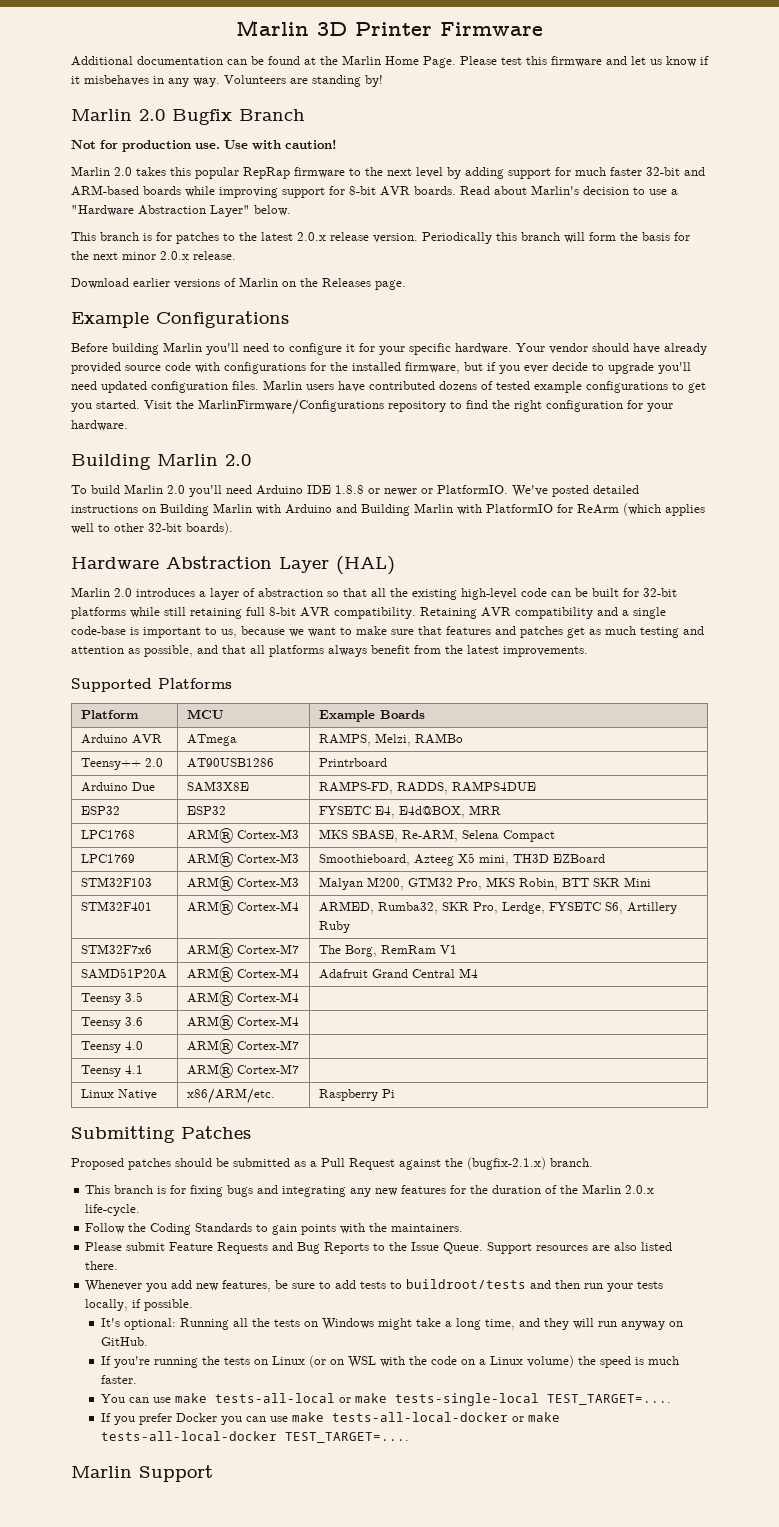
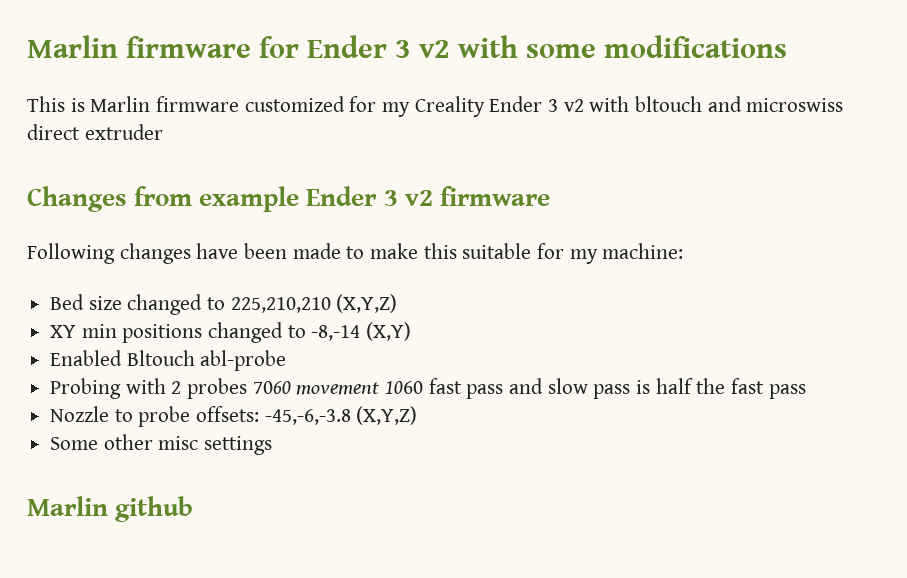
- Marlin 3D Printer Firmware
- Additional documentation can be found at the Marlin Home Page. Please test this firmware and let us know if it misbehaves in any way. Volunteers are standing by!
- Marlin 2.0 Bugfix Branch
- Not for production use. Use with caution!
- Marlin 2.0 takes this popular RepRap firmware to the next level by adding support for much faster 32-bit and ARM-based boards while improving support for 8-bit AVR boards. Read about Marlin's decision to use a "Hardware Abstraction Layer" below.
- This branch is for patches to the latest 2.0.x release version. Periodically this branch will form the basis for the next minor 2.0.x release.
- Download earlier versions of Marlin on the Releases page.
- Example Configurations
- Before building Marlin you'll need to configure it for your specific hardware. Your vendor should have already provided source code with configurations for the installed firmware, but if you ever decide to upgrade you'll need updated configuration files. Marlin users have contributed dozens of tested example configurations to get you started. Visit the MarlinFirmware/Configurations repository to find the right configuration for your hardware.
- Building Marlin 2.0
- To build Marlin 2.0 you'll need Arduino IDE 1.8.8 or newer or PlatformIO. We've posted detailed instructions on Building Marlin with Arduino and Building Marlin with PlatformIO for ReArm (which applies well to other 32-bit boards).
- Hardware Abstraction Layer (HAL)
- Marlin 2.0 introduces a layer of abstraction so that all the existing high-level code can be built for 32-bit platforms while still retaining full 8-bit AVR compatibility. Retaining AVR compatibility and a single code-base is important to us, because we want to make sure that features and patches get as much testing and attention as possible, and that all platforms always benefit from the latest improvements.
- Supported Platforms
- Platform | MCU | Example Boards
- Arduino AVR | ATmega | RAMPS, Melzi, RAMBo
- Teensy++ 2.0 | AT90USB1286 | Printrboard
- Arduino Due | SAM3X8E | RAMPS-FD, RADDS, RAMPS4DUE
- ESP32 | ESP32 | FYSETC E4, E4d@BOX, MRR
- LPC1768 | ARM® Cortex-M3 | MKS SBASE, Re-ARM, Selena Compact
- LPC1769 | ARM® Cortex-M3 | Smoothieboard, Azteeg X5 mini, TH3D EZBoard
- STM32F103 | ARM® Cortex-M3 | Malyan M200, GTM32 Pro, MKS Robin, BTT SKR Mini
- STM32F401 | ARM® Cortex-M4 | ARMED, Rumba32, SKR Pro, Lerdge, FYSETC S6, Artillery Ruby
- STM32F7x6 | ARM® Cortex-M7 | The Borg, RemRam V1
- SAMD51P20A | ARM® Cortex-M4 | Adafruit Grand Central M4
- Teensy 3.5 | ARM® Cortex-M4 |
- Teensy 3.6 | ARM® Cortex-M4 |
- Teensy 4.0 | ARM® Cortex-M7 |
- Teensy 4.1 | ARM® Cortex-M7 |
- Linux Native | x86/ARM/etc. | Raspberry Pi
- Submitting Patches
- Proposed patches should be submitted as a Pull Request against the (bugfix-2.1.x) branch.
- This branch is for fixing bugs and integrating any new features for the duration of the Marlin 2.0.x life-cycle.
- Follow the Coding Standards to gain points with the maintainers.
- Please submit Feature Requests and Bug Reports to the Issue Queue. Support resources are also listed there.
- Whenever you add new features, be sure to add tests to buildroot/tests and then run your tests locally, if possible.
- It's optional: Running all the tests on Windows might take a long time, and they will run anyway on GitHub.
- If you're running the tests on Linux (or on WSL with the code on a Linux volume) the speed is much faster.
- You can use make tests-all-local or make tests-single-local TEST_TARGET=....
- If you prefer Docker you can use make tests-all-local-docker or make tests-all-local-docker TEST_TARGET=....
- Marlin Support
+ Marlin firmware for Ender 3 v2 with some modifications
+ This is Marlin firmware customized for my Creality Ender 3 v2 with bltouch and microswiss direct extruder
+ Changes from example Ender 3 v2 firmware
+ Following changes have been made to make this suitable for my machine:
+ Bed size changed to 225,210,210 (X,Y,Z)
+ XY min positions changed to -8,-14 (X,Y)
+ Enabled Bltouch abl-probe
+ Probing with 2 probes 7060 movement 1060 fast pass and slow pass is half the fast pass
+ Nozzle to probe offsets: -45,-6,-3.8 (X,Y,Z)
+ Some other misc settings
+ Marlin github

